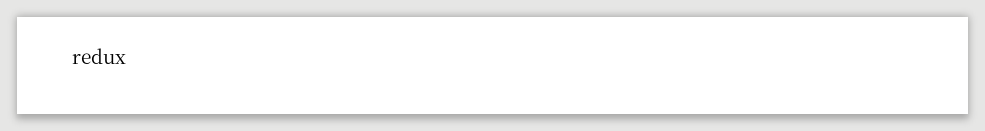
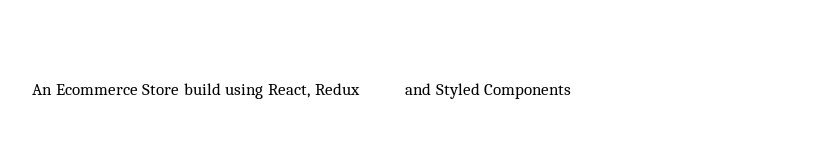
- redux
+ An Ecommerce Store build using React, Redux and Styled Components

